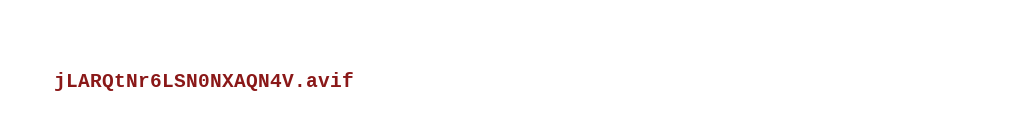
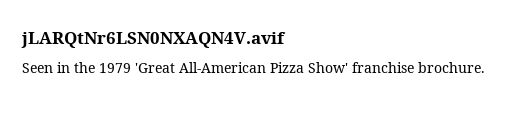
+ Seen in the 1979 'Great All-American Pizza Show' franchise brochure.

